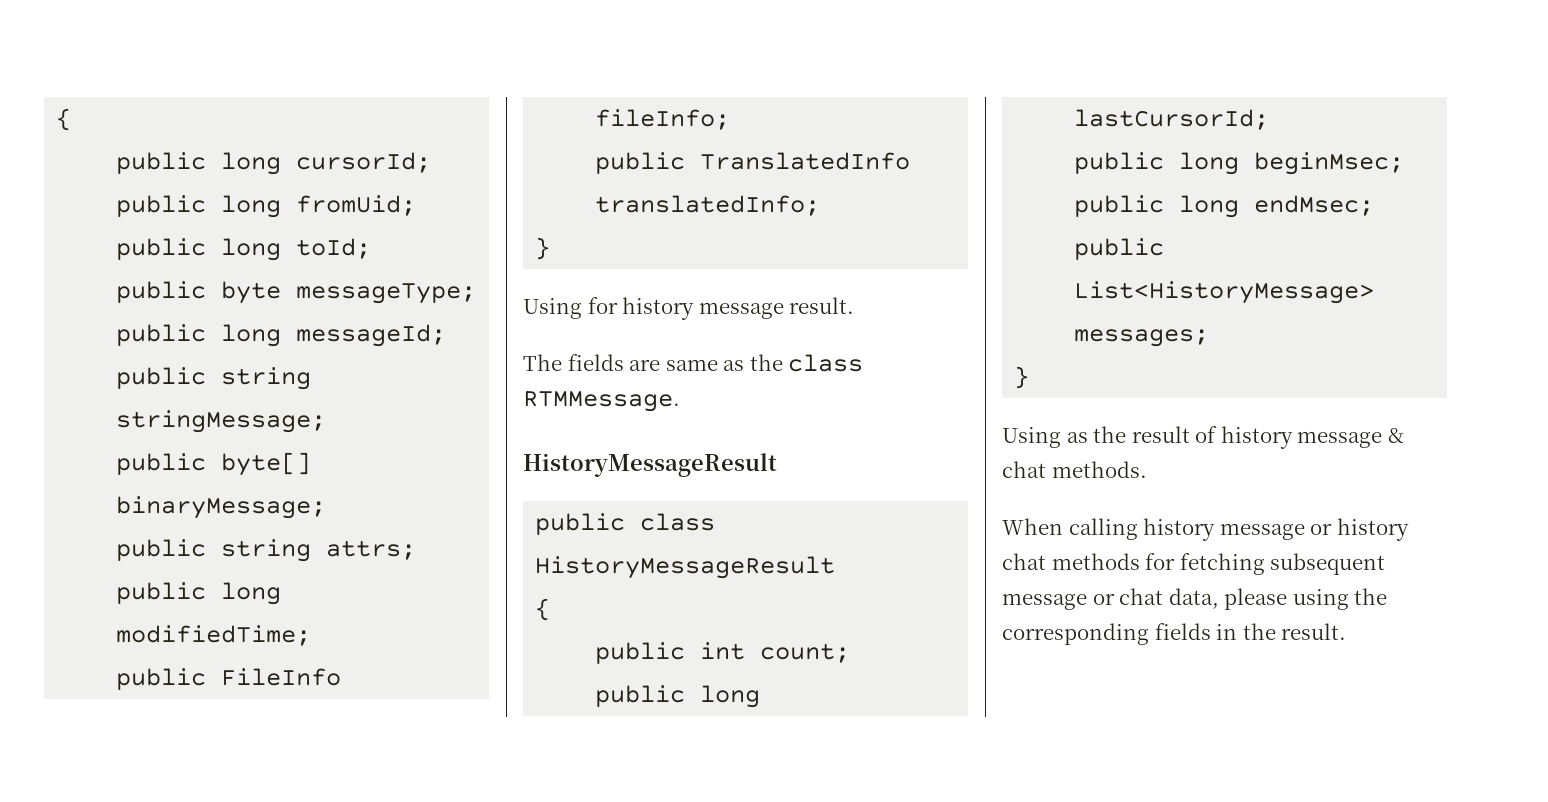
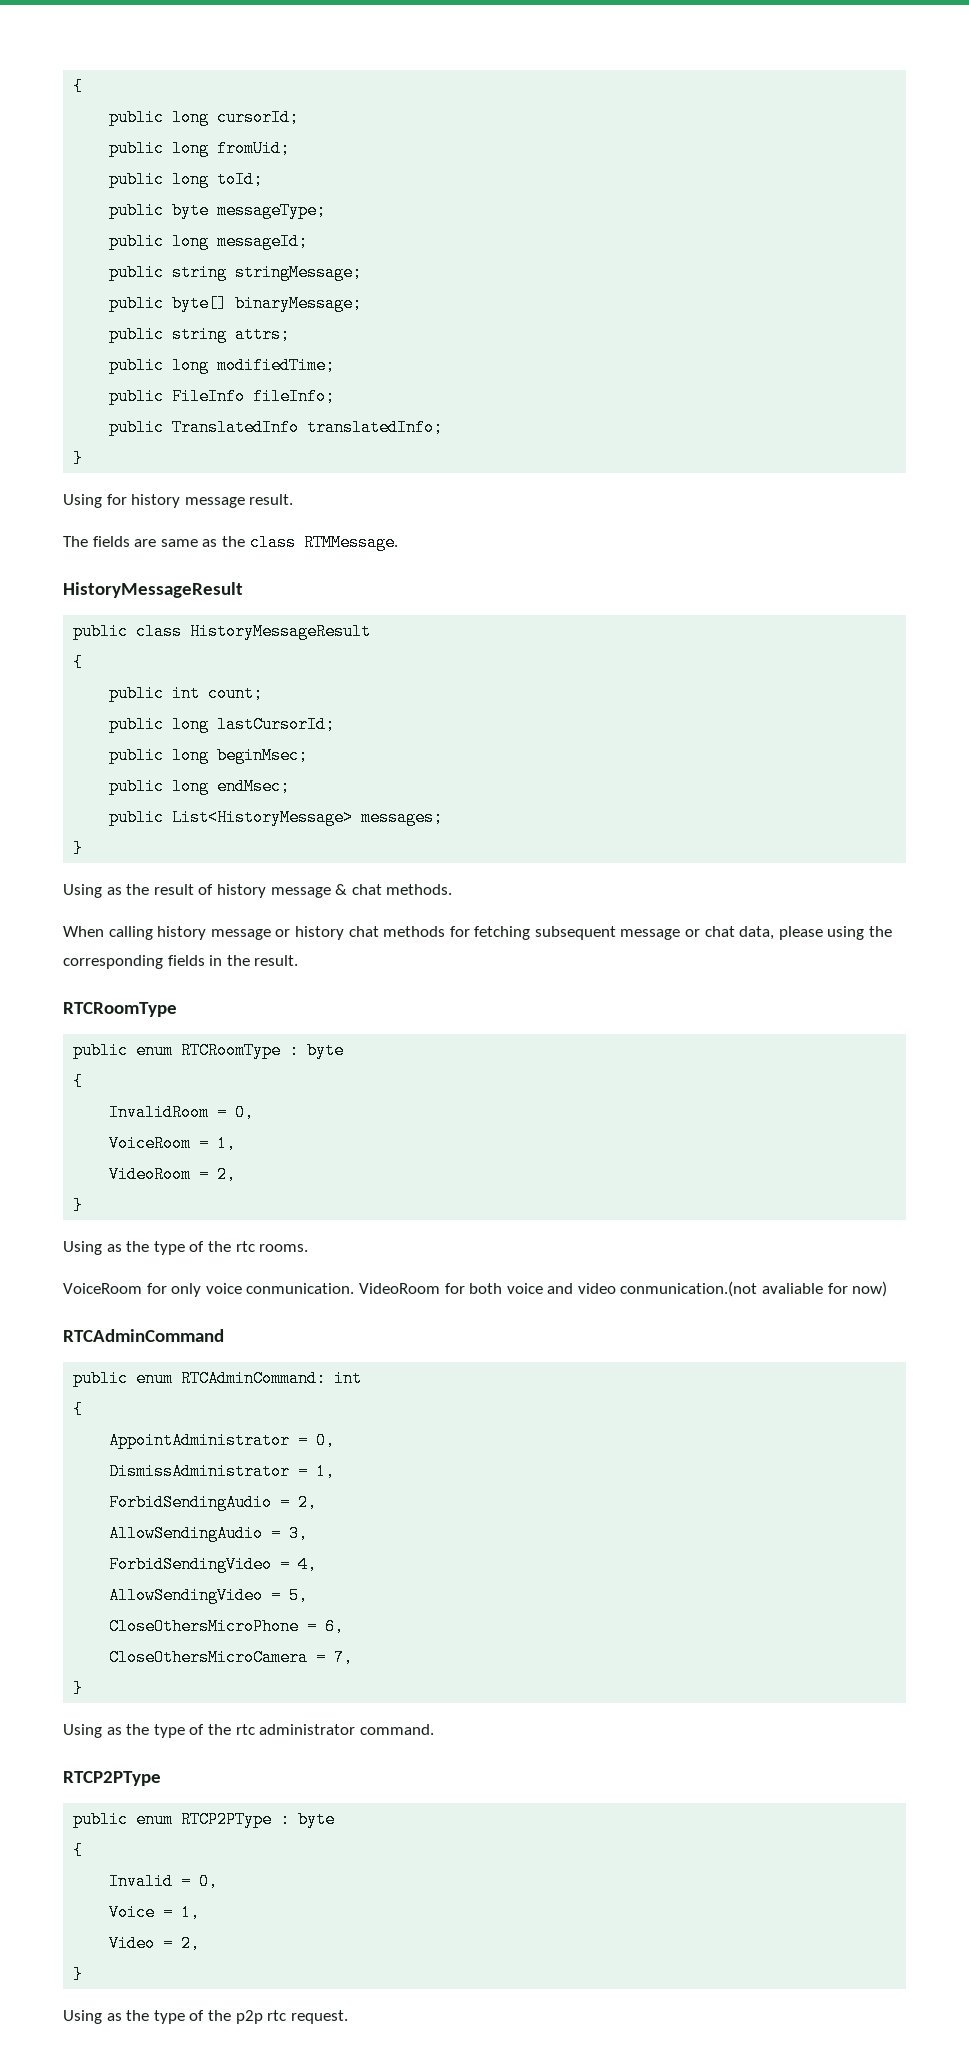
  When calling history message or history chat methods for fetching subsequent message or chat data, please using the corresponding fields in the result.
+ RTCRoomType
+ public enum RTCRoomType : byte
+ {
+ InvalidRoom = 0,
+ VoiceRoom = 1,
+ VideoRoom = 2,
+ }
+ Using as the type of the rtc rooms.
+ VoiceRoom for only voice conmunication. VideoRoom for both voice and video conmunication.(not avaliable for now)
+ RTCAdminCommand
+ public enum RTCAdminCommand: int
+ {
+ AppointAdministrator = 0,
+ DismissAdministrator = 1,
+ ForbidSendingAudio = 2,
+ AllowSendingAudio = 3,
+ ForbidSendingVideo = 4,
+ AllowSendingVideo = 5,
+ CloseOthersMicroPhone = 6,
+ CloseOthersMicroCamera = 7,
+ }
+ Using as the type of the rtc administrator command.
+ RTCP2PType
+ public enum RTCP2PType : byte
+ {
+ Invalid = 0,
+ Voice = 1,
+ Video = 2,
+ }
+ Using as the type of the p2p rtc request.

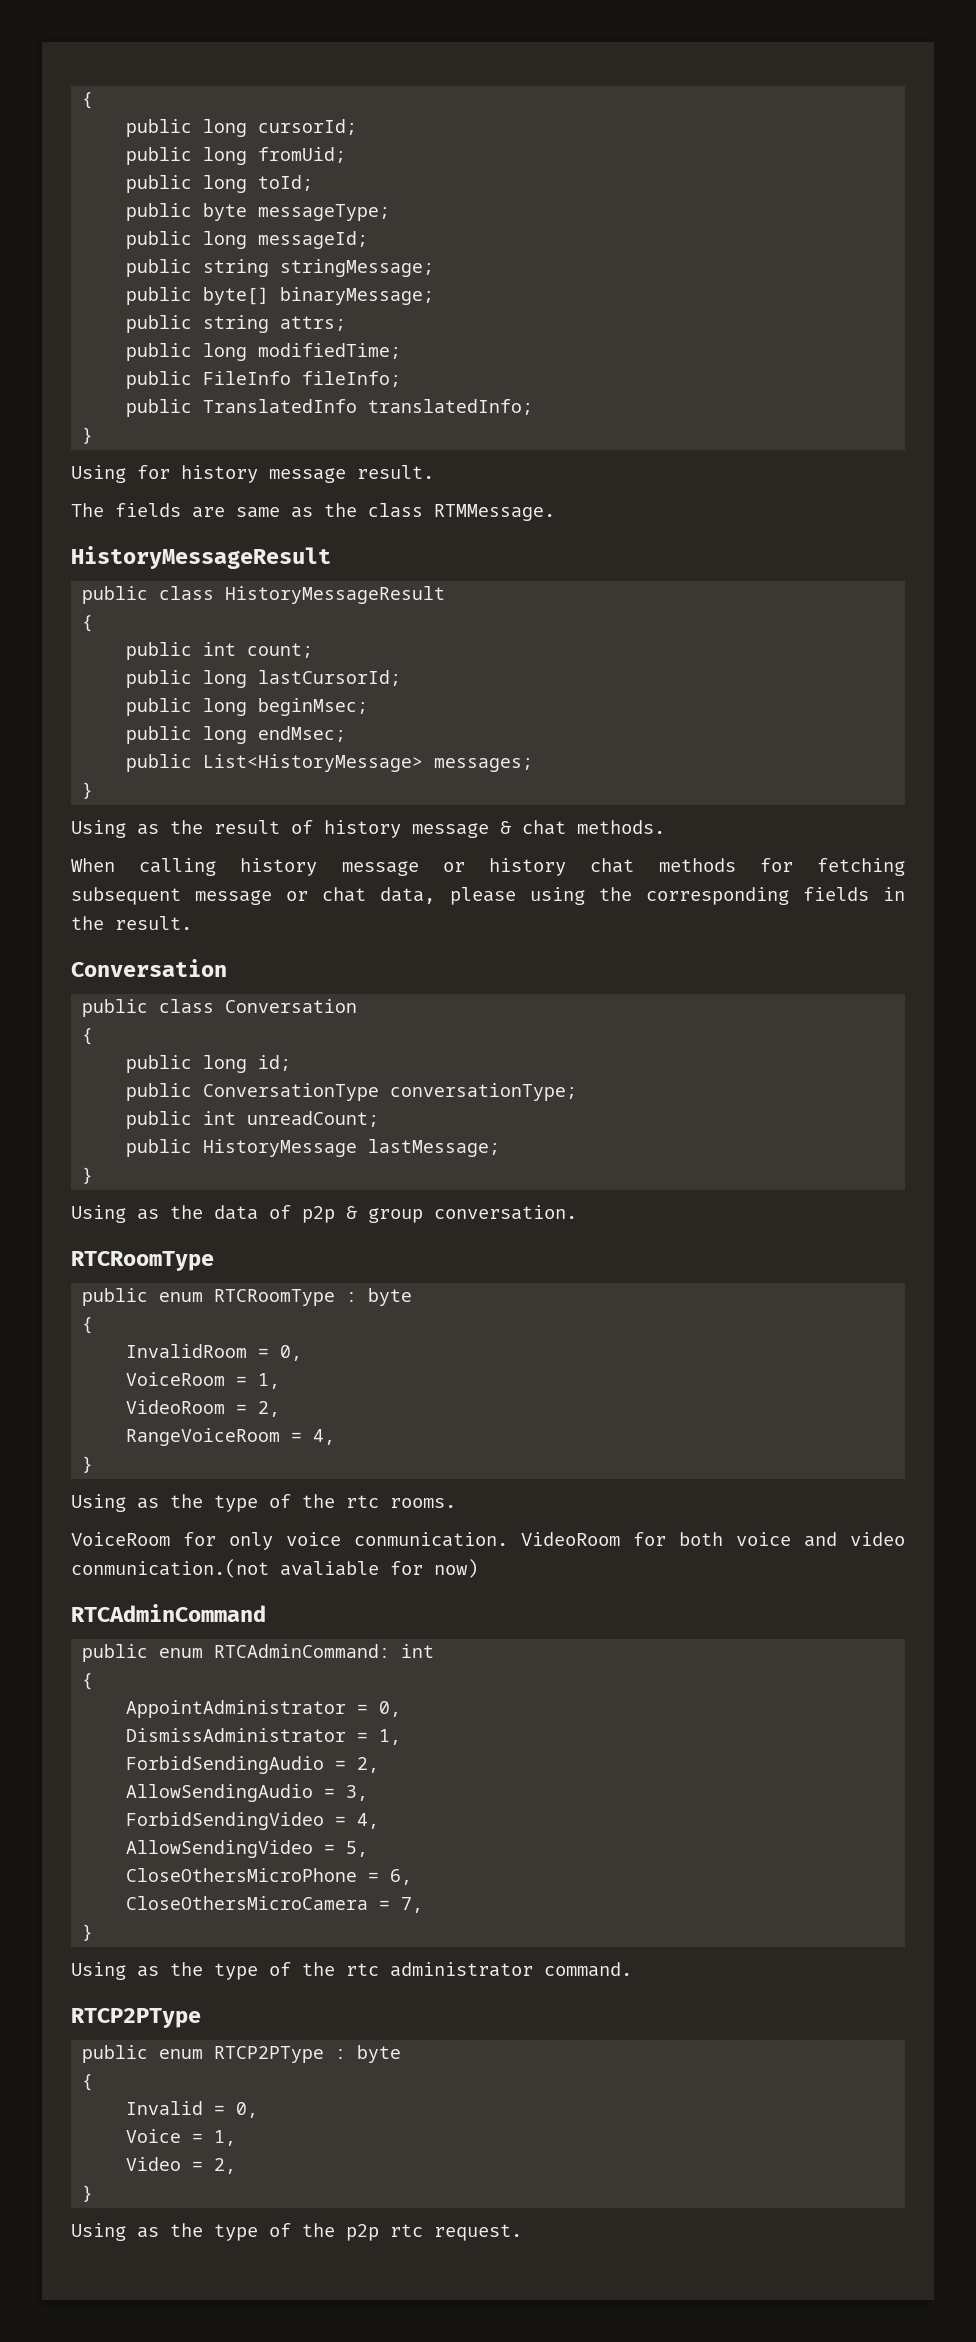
  When calling history message or history chat methods for fetching subsequent message or chat data, please using the corresponding fields in the result.
+ Conversation
+ public class Conversation
+ {
+ public long id;
+ public ConversationType conversationType;
+ public int unreadCount;
+ public HistoryMessage lastMessage;
+ }
+ Using as the data of p2p & group conversation.
+ RangeVoiceRoom = 4,

